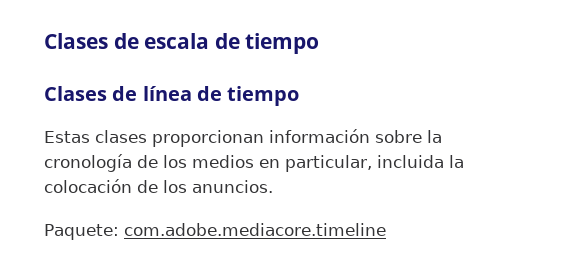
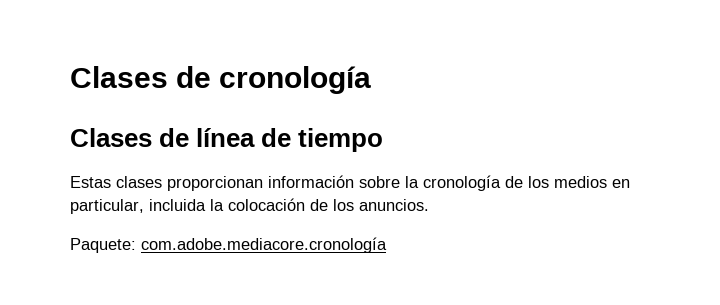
- Clases de escala de tiempo
+ Clases de cronología
- Paquete: com.adobe.mediacore.timeline
+ Paquete: com.adobe.mediacore.cronología

